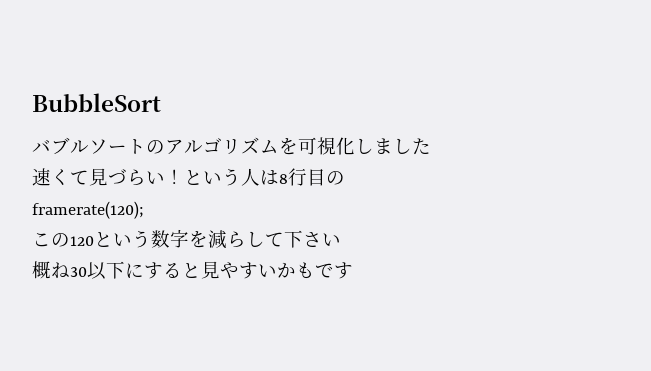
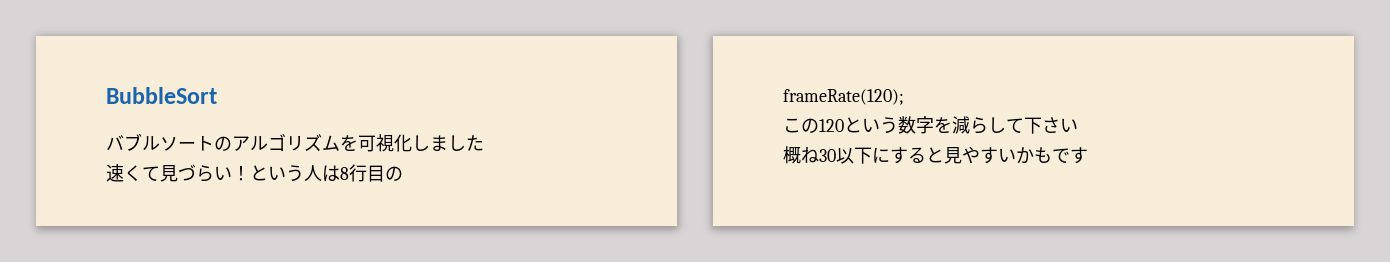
- framerate(120);
+ frameRate(120);

